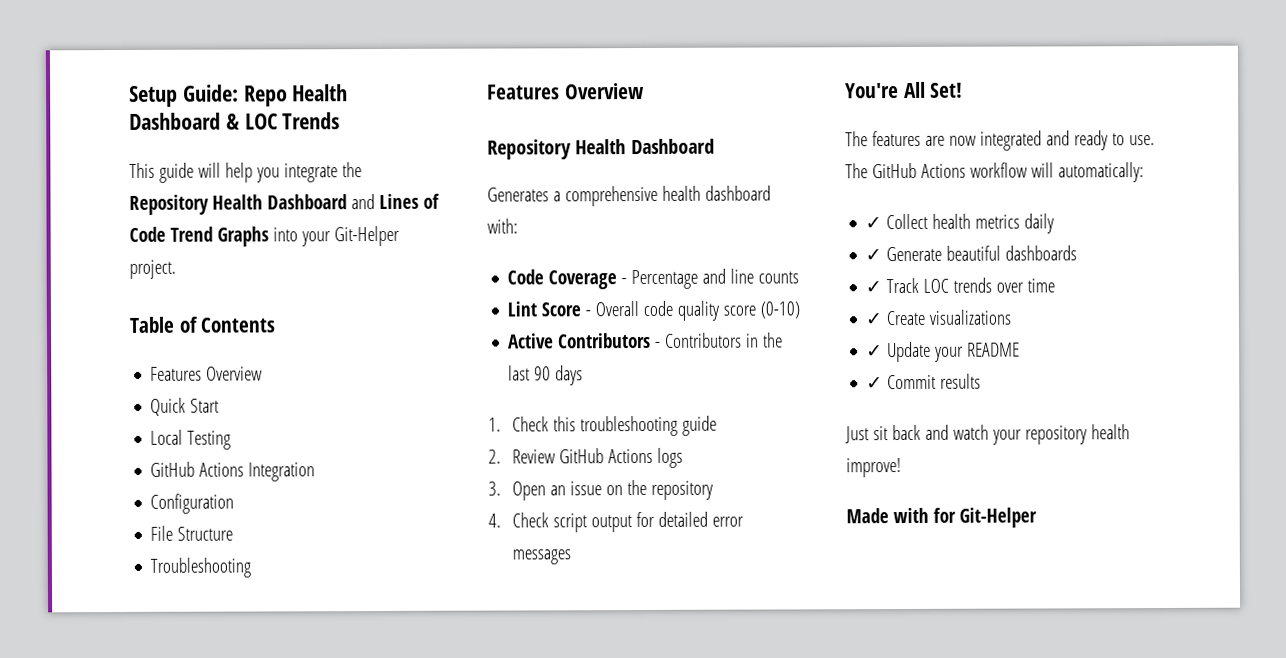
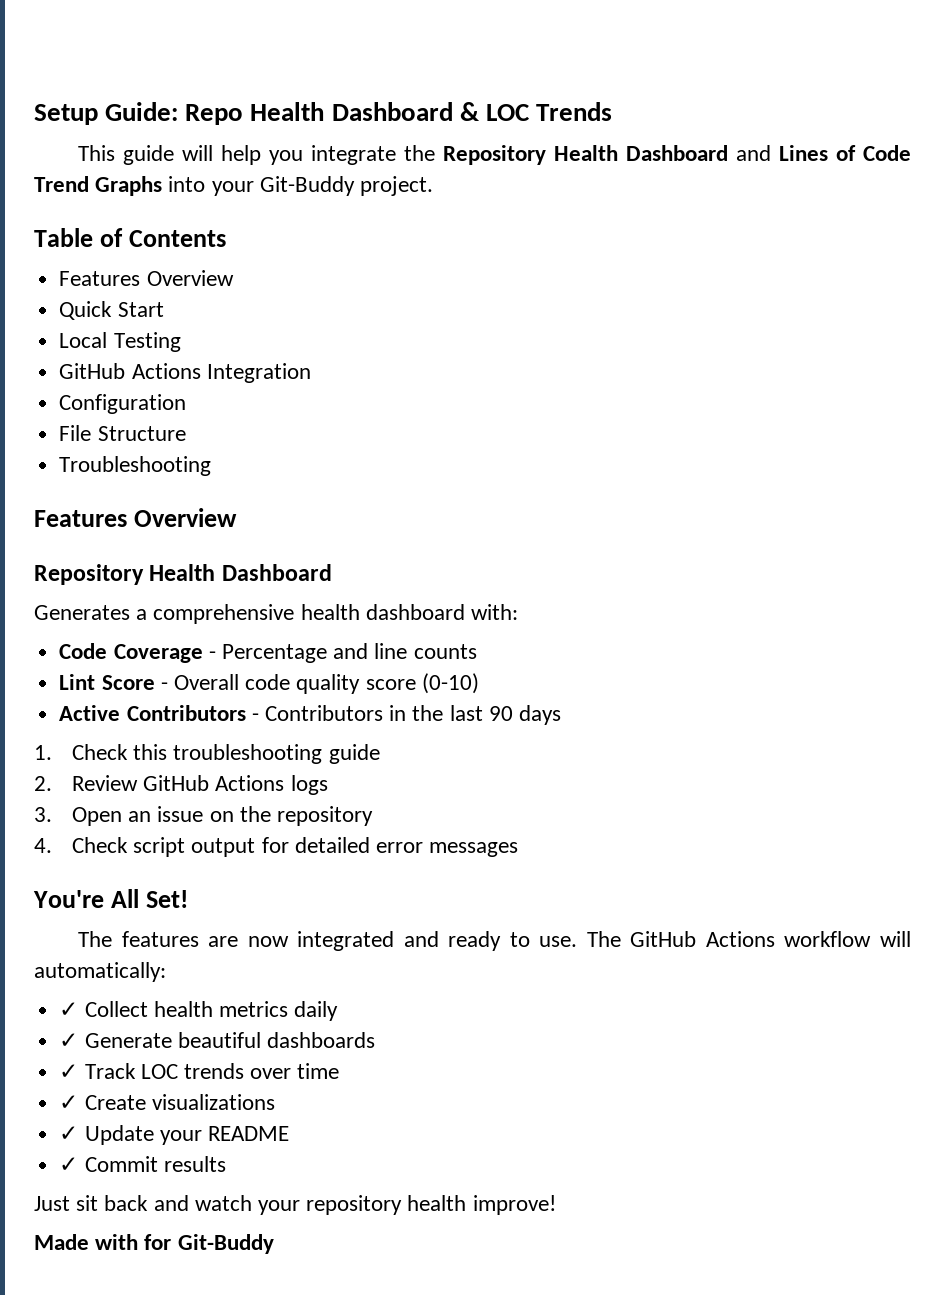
- This guide will help you integrate the Repository Health Dashboard and Lines of Code Trend Graphs into your Git-Helper project.
+ This guide will help you integrate the Repository Health Dashboard and Lines of Code Trend Graphs into your Git-Buddy project.
- Made with for Git-Helper
+ Made with for Git-Buddy

